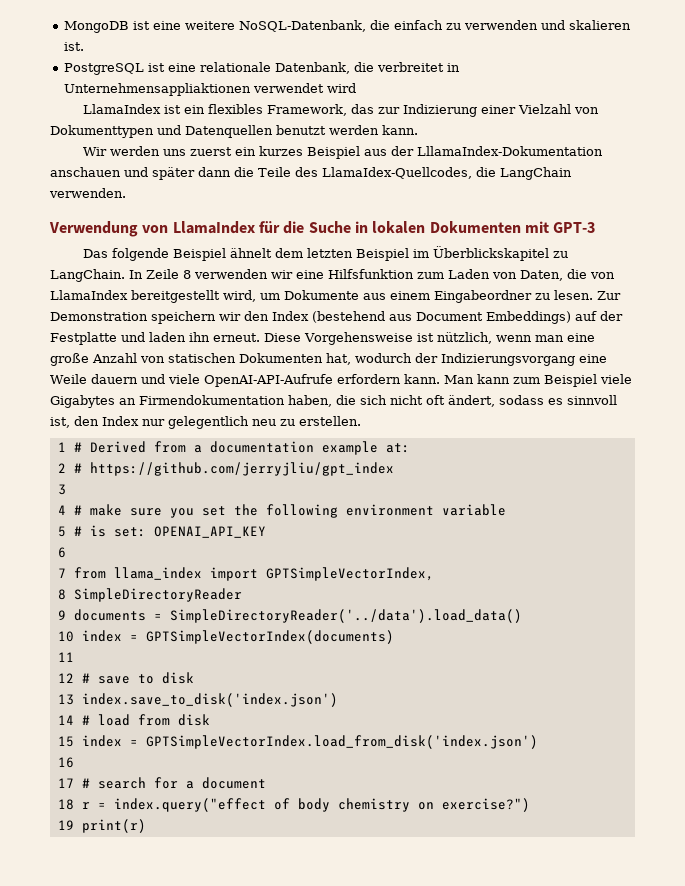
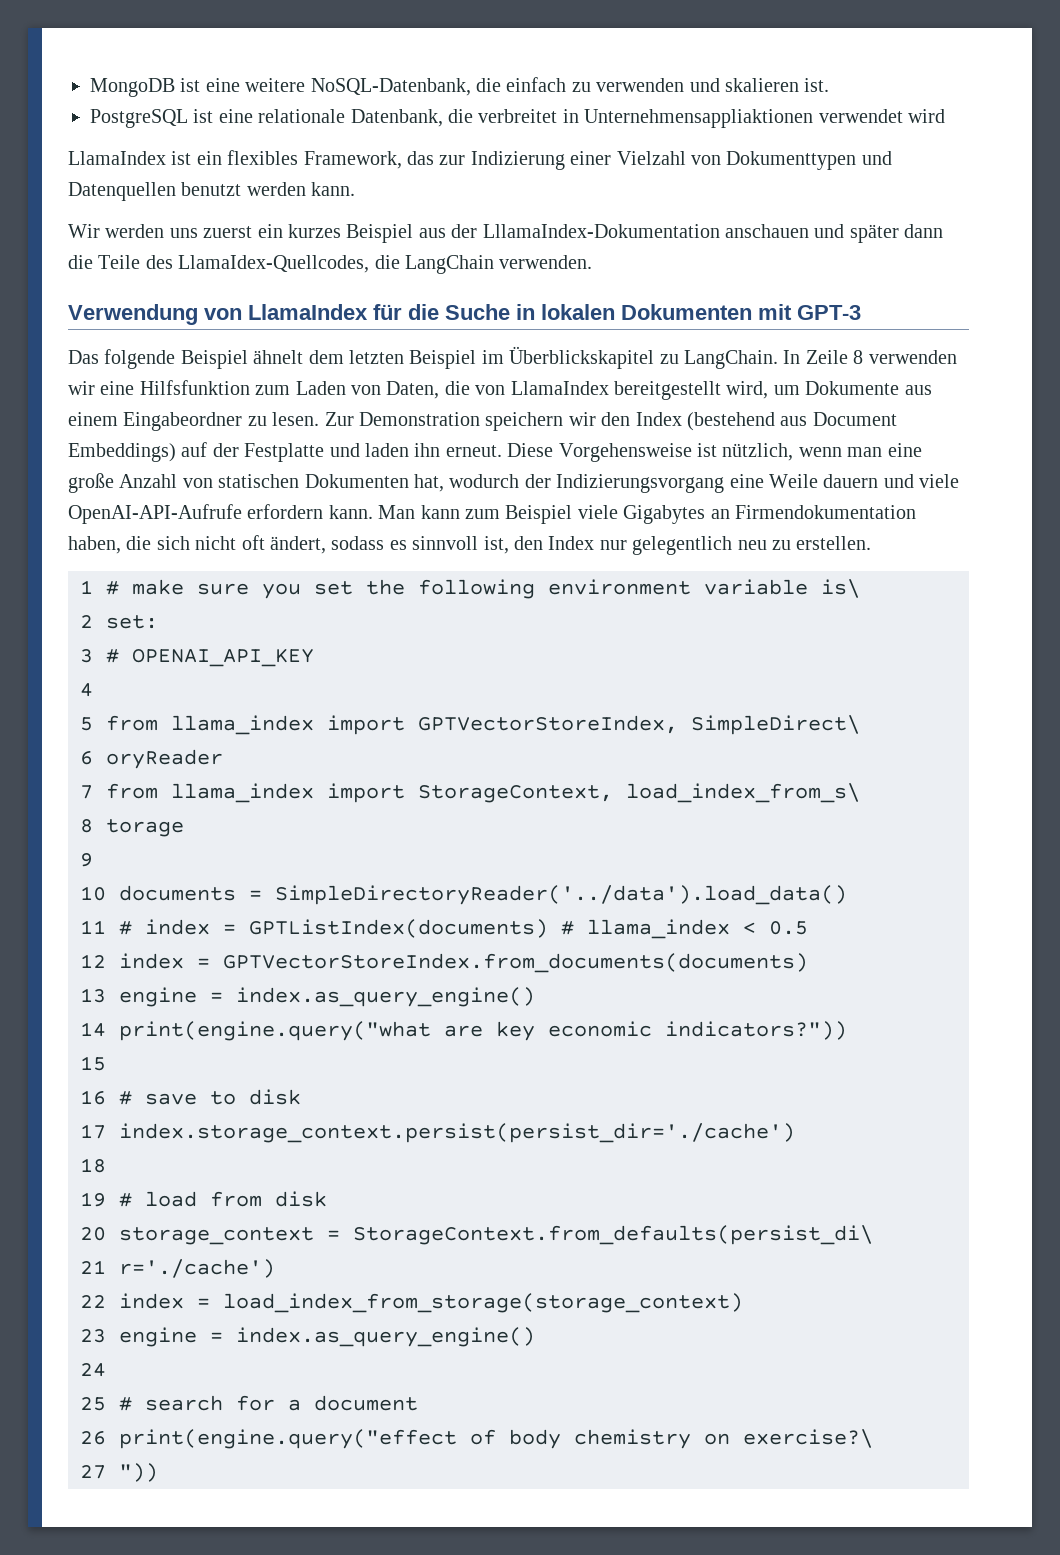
- 1 # Derived from a documentation example at:
- 2 # https://github.com/jerryjliu/gpt_index
- 3
- 4 # make sure you set the following environment variable
- 5 # is set: OPENAI_API_KEY
+ 1 # make sure you set the following environment variable is\
+ 2 set:
+ 3 # OPENAI_API_KEY
+ 4
+ 5 from llama_index import GPTVectorStoreIndex, SimpleDirect\
- 6
+ 6 oryReader
- 7 from llama_index import GPTSimpleVectorIndex,
- 8 SimpleDirectoryReader
+ 7 from llama_index import StorageContext, load_index_from_s\
+ 8 torage
- 9 documents = SimpleDirectoryReader('../data').load_data()
+ 9
+ 10 documents = SimpleDirectoryReader('../data').load_data()
- 10 index = GPTSimpleVectorIndex(documents)
- 11
- 12 # save to disk
+ 11 # index = GPTListIndex(documents) # llama_index < 0.5
+ 12 index = GPTVectorStoreIndex.from_documents(documents)
+ 13 engine = index.as_query_engine()
+ 14 print(engine.query("what are key economic indicators?"))
+ 15
+ 16 # save to disk
- 13 index.save_to_disk('index.json')
- 14 # load from disk
+ 17 index.storage_context.persist(persist_dir='./cache')
+ 18
+ 19 # load from disk
- 15 index = GPTSimpleVectorIndex.load_from_disk('index.json')
- 16
- 17 # search for a document
+ 20 storage_context = StorageContext.from_defaults(persist_di\
+ 21 r='./cache')
+ 22 index = load_index_from_storage(storage_context)
+ 23 engine = index.as_query_engine()
+ 24
+ 25 # search for a document
- 18 r = index.query("effect of body chemistry on exercise?")
- 19 print(r)
+ 26 print(engine.query("effect of body chemistry on exercise?\
+ 27 "))

